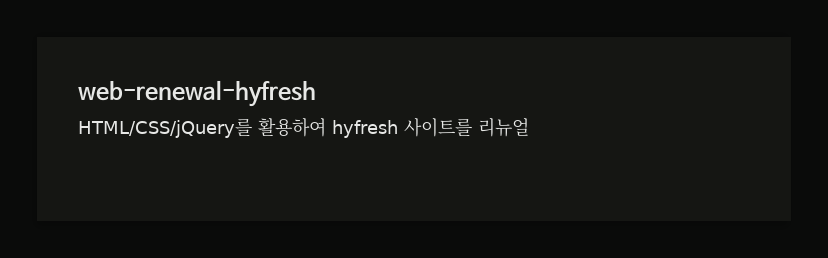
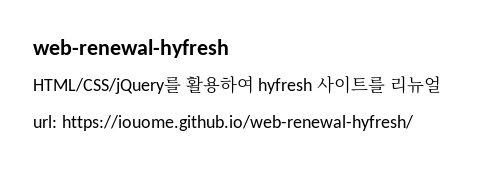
+ url: https://iouome.github.io/web-renewal-hyfresh/

